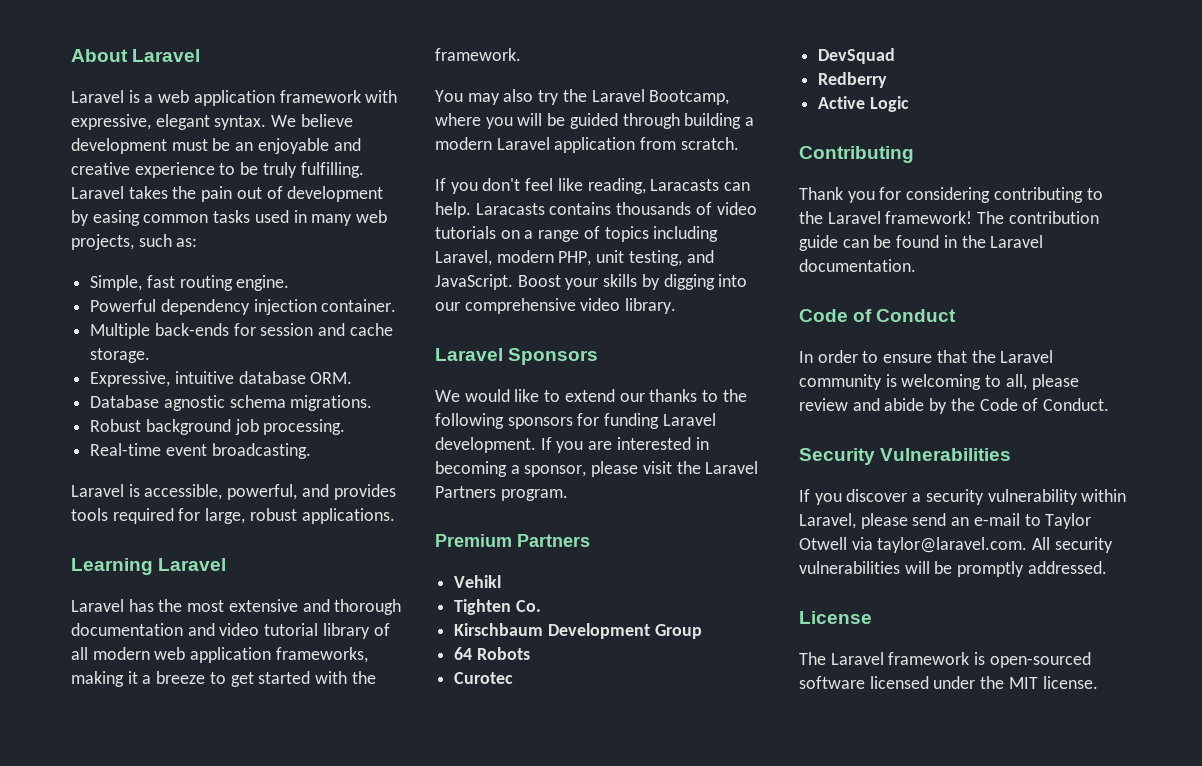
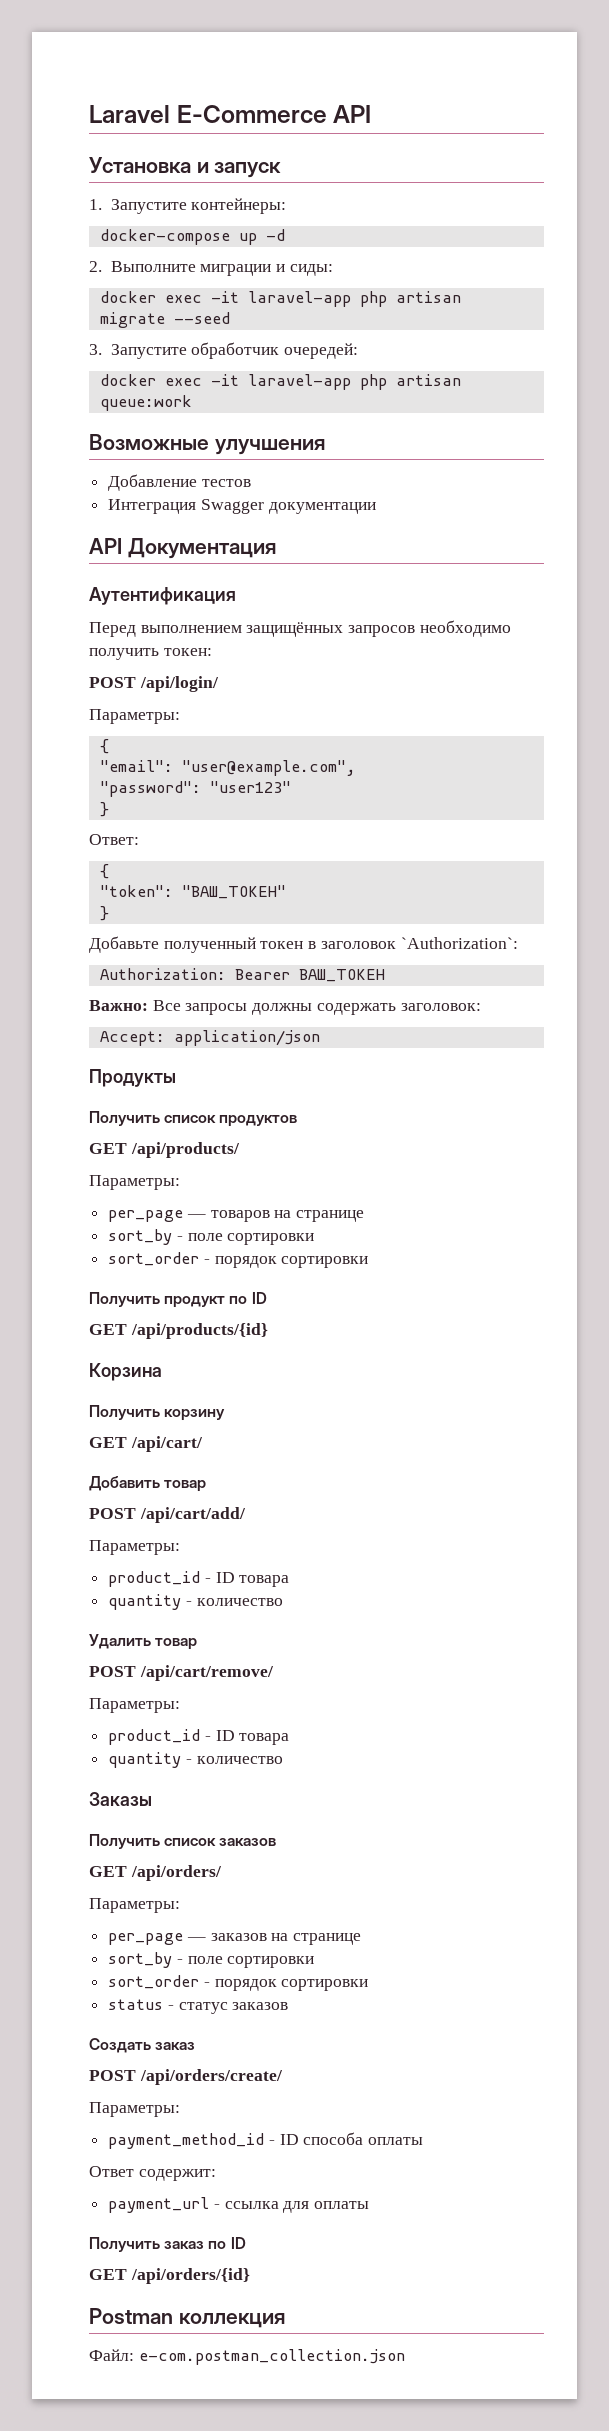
- About Laravel
- Laravel is a web application framework with expressive, elegant syntax. We believe development must be an enjoyable and creative experience to be truly fulfilling. Laravel takes the pain out of development by easing common tasks used in many web projects, such as:
- Simple, fast routing engine.
- Powerful dependency injection container.
- Multiple back-ends for session and cache storage.
- Expressive, intuitive database ORM.
- Database agnostic schema migrations.
- Robust background job processing.
- Real-time event broadcasting.
- Laravel is accessible, powerful, and provides tools required for large, robust applications.
- Learning Laravel
- Laravel has the most extensive and thorough documentation and video tutorial library of all modern web application frameworks, making it a breeze to get started with the framework.
- You may also try the Laravel Bootcamp, where you will be guided through building a modern Laravel application from scratch.
- If you don't feel like reading, Laracasts can help. Laracasts contains thousands of video tutorials on a range of topics including Laravel, modern PHP, unit testing, and JavaScript. Boost your skills by digging into our comprehensive video library.
- Laravel Sponsors
- We would like to extend our thanks to the following sponsors for funding Laravel development. If you are interested in becoming a sponsor, please visit the Laravel Partners program.
- Premium Partners
- Vehikl
- Tighten Co.
- Kirschbaum Development Group
- 64 Robots
- Curotec
- DevSquad
- Redberry
- Active Logic
- Contributing
- Thank you for considering contributing to the Laravel framework! The contribution guide can be found in the Laravel documentation.
- Code of Conduct
- In order to ensure that the Laravel community is welcoming to all, please review and abide by the Code of Conduct.
- Security Vulnerabilities
- If you discover a security vulnerability within Laravel, please send an e-mail to Taylor Otwell via taylor@laravel.com. All security vulnerabilities will be promptly addressed.
- License
- The Laravel framework is open-sourced software licensed under the MIT license.
+ Laravel E-Commerce API
+ Установка и запуск
+ 1. Запустите контейнеры:
+ docker-compose up -d
+ 2. Выполните миграции и сиды:
+ docker exec -it laravel-app php artisan migrate --seed
+ 3. Запустите обработчик очередей:
+ docker exec -it laravel-app php artisan queue:work
+ Возможные улучшения
+ Добавление тестов
+ Интеграция Swagger документации
+ API Документация
+ Аутентификация
+ Перед выполнением защищённых запросов необходимо получить токен:
+ POST /api/login/
+ Параметры:
+ {
+ "email": "user@example.com",
+ "password": "user123"
+ }
+ Ответ:
+ {
+ "token": "ВАШ_ТОКЕН"
+ }
+ Добавьте полученный токен в заголовок `Authorization`:
+ Authorization: Bearer ВАШ_ТОКЕН
+ Важно: Все запросы должны содержать заголовок:
+ Accept: application/json
+ Продукты
+ Получить список продуктов
+ GET /api/products/
+ Параметры:
+ per_page — товаров на странице
+ sort_by - поле сортировки
+ sort_order - порядок сортировки
+ Получить продукт по ID
+ GET /api/products/{id}
+ Корзина
+ Получить корзину
+ GET /api/cart/
+ Добавить товар
+ POST /api/cart/add/
+ Параметры:
+ product_id - ID товара
+ quantity - количество
+ Удалить товар
+ POST /api/cart/remove/
+ Параметры:
+ product_id - ID товара
+ quantity - количество
+ Заказы
+ Получить список заказов
+ GET /api/orders/
+ Параметры:
+ per_page — заказов на странице
+ sort_by - поле сортировки
+ sort_order - порядок сортировки
+ status - статус заказов
+ Создать заказ
+ POST /api/orders/create/
+ Параметры:
+ payment_method_id - ID способа оплаты
+ Ответ содержит:
+ payment_url - ссылка для оплаты
+ Получить заказ по ID
+ GET /api/orders/{id}
+ Postman коллекция
+ Файл: e-com.postman_collection.json

